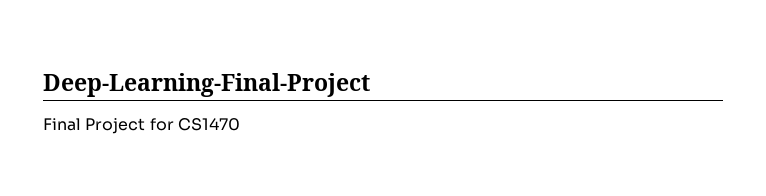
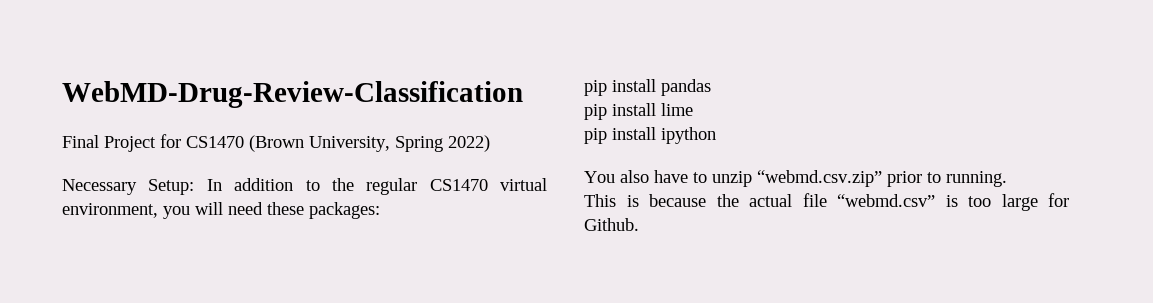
- Deep-Learning-Final-Project
+ WebMD-Drug-Review-Classification
- Final Project for CS1470
+ Final Project for CS1470 (Brown University, Spring 2022)
+ Necessary Setup: In addition to the regular CS1470 virtual environment, you will need these packages:
+ pip install pandas
+ pip install lime
+ pip install ipython
+ You also have to unzip “webmd.csv.zip” prior to running.
+ This is because the actual file “webmd.csv” is too large for Github.

